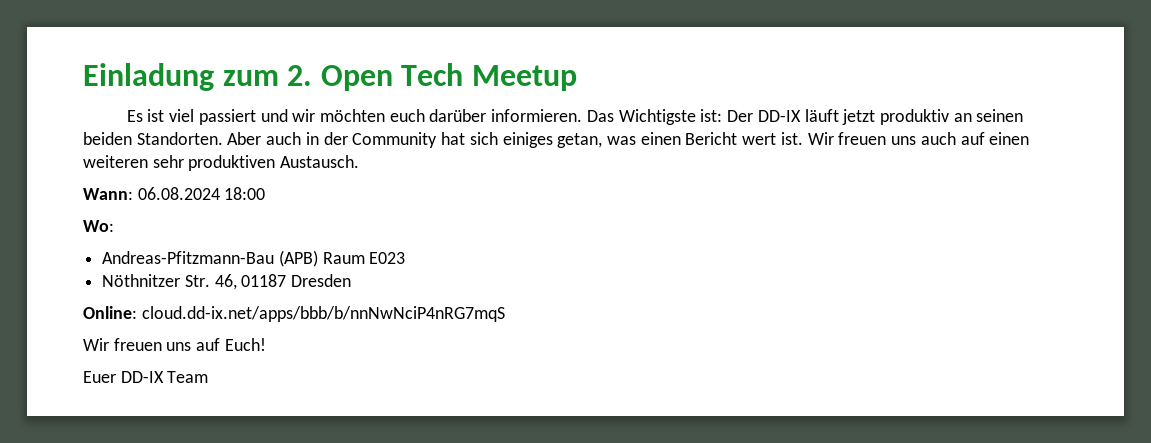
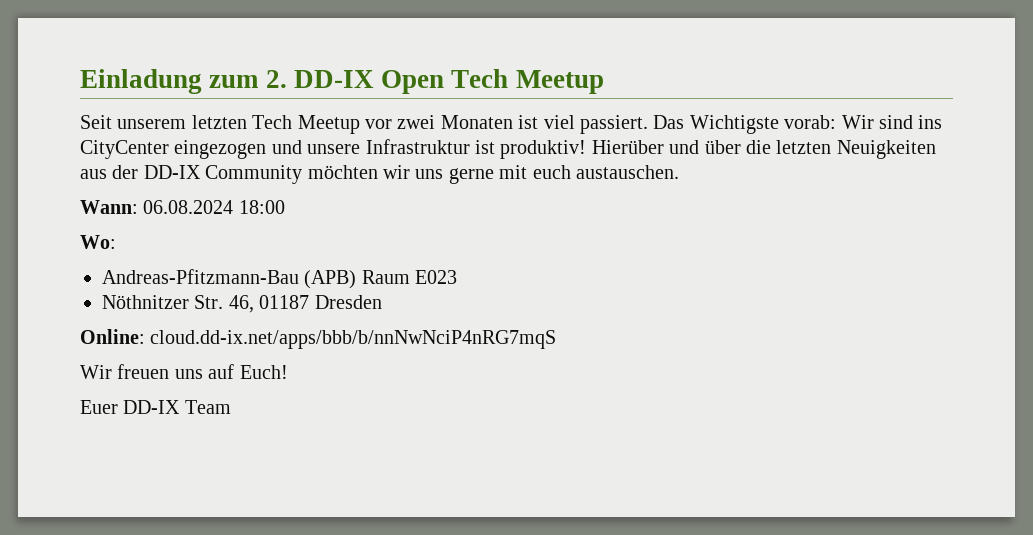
- Einladung zum 2. Open Tech Meetup
+ Einladung zum 2. DD-IX Open Tech Meetup
- Es ist viel passiert und wir möchten euch darüber informieren. Das Wichtigste ist: Der DD-IX läuft jetzt produktiv an seinen beiden Standorten. Aber auch in der Community hat sich einiges getan, was einen Bericht wert ist. Wir freuen uns auch auf einen weiteren sehr produktiven Austausch.
+ Seit unserem letzten Tech Meetup vor zwei Monaten ist viel passiert. Das Wichtigste vorab: Wir sind ins CityCenter eingezogen und unsere Infrastruktur ist produktiv! Hierüber und über die letzten Neuigkeiten aus der DD-IX Community möchten wir uns gerne mit euch austauschen.

